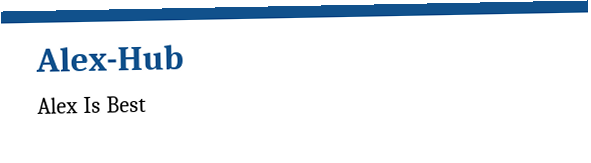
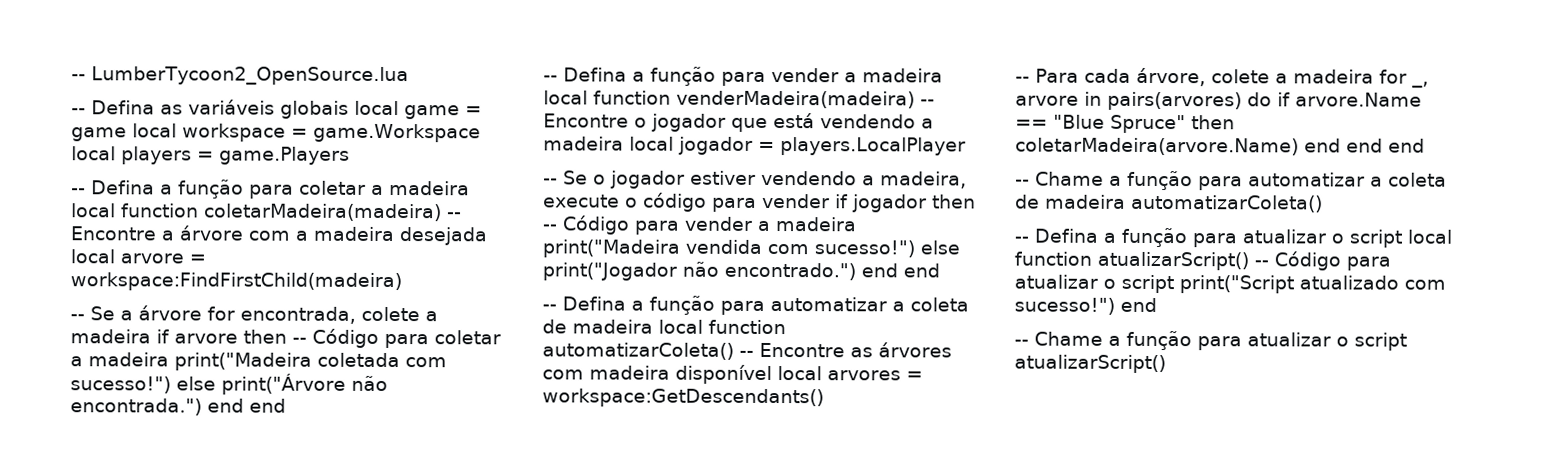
- Alex-Hub
- Alex Is Best
+ -- LumberTycoon2_OpenSource.lua
+ -- Defina as variáveis globais local game = game local workspace = game.Workspace local players = game.Players
+ -- Defina a função para coletar a madeira local function coletarMadeira(madeira) -- Encontre a árvore com a madeira desejada local arvore = workspace:FindFirstChild(madeira)
+ -- Se a árvore for encontrada, colete a madeira if arvore then -- Código para coletar a madeira print("Madeira coletada com sucesso!") else print("Árvore não encontrada.") end end
+ -- Defina a função para vender a madeira local function venderMadeira(madeira) -- Encontre o jogador que está vendendo a madeira local jogador = players.LocalPlayer
+ -- Se o jogador estiver vendendo a madeira, execute o código para vender if jogador then -- Código para vender a madeira print("Madeira vendida com sucesso!") else print("Jogador não encontrado.") end end
+ -- Defina a função para automatizar a coleta de madeira local function automatizarColeta() -- Encontre as árvores com madeira disponível local arvores = workspace:GetDescendants()
+ -- Para cada árvore, colete a madeira for _, arvore in pairs(arvores) do if arvore.Name == "Blue Spruce" then coletarMadeira(arvore.Name) end end end
+ -- Chame a função para automatizar a coleta de madeira automatizarColeta()
+ -- Defina a função para atualizar o script local function atualizarScript() -- Código para atualizar o script print("Script atualizado com sucesso!") end
+ -- Chame a função para atualizar o script atualizarScript()

